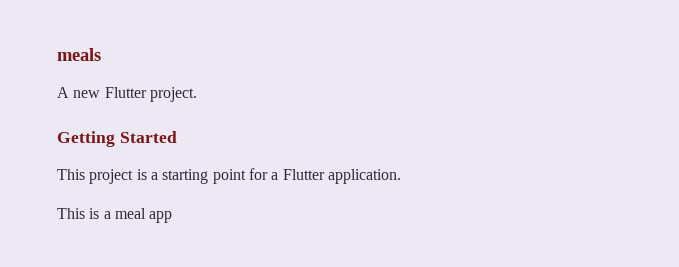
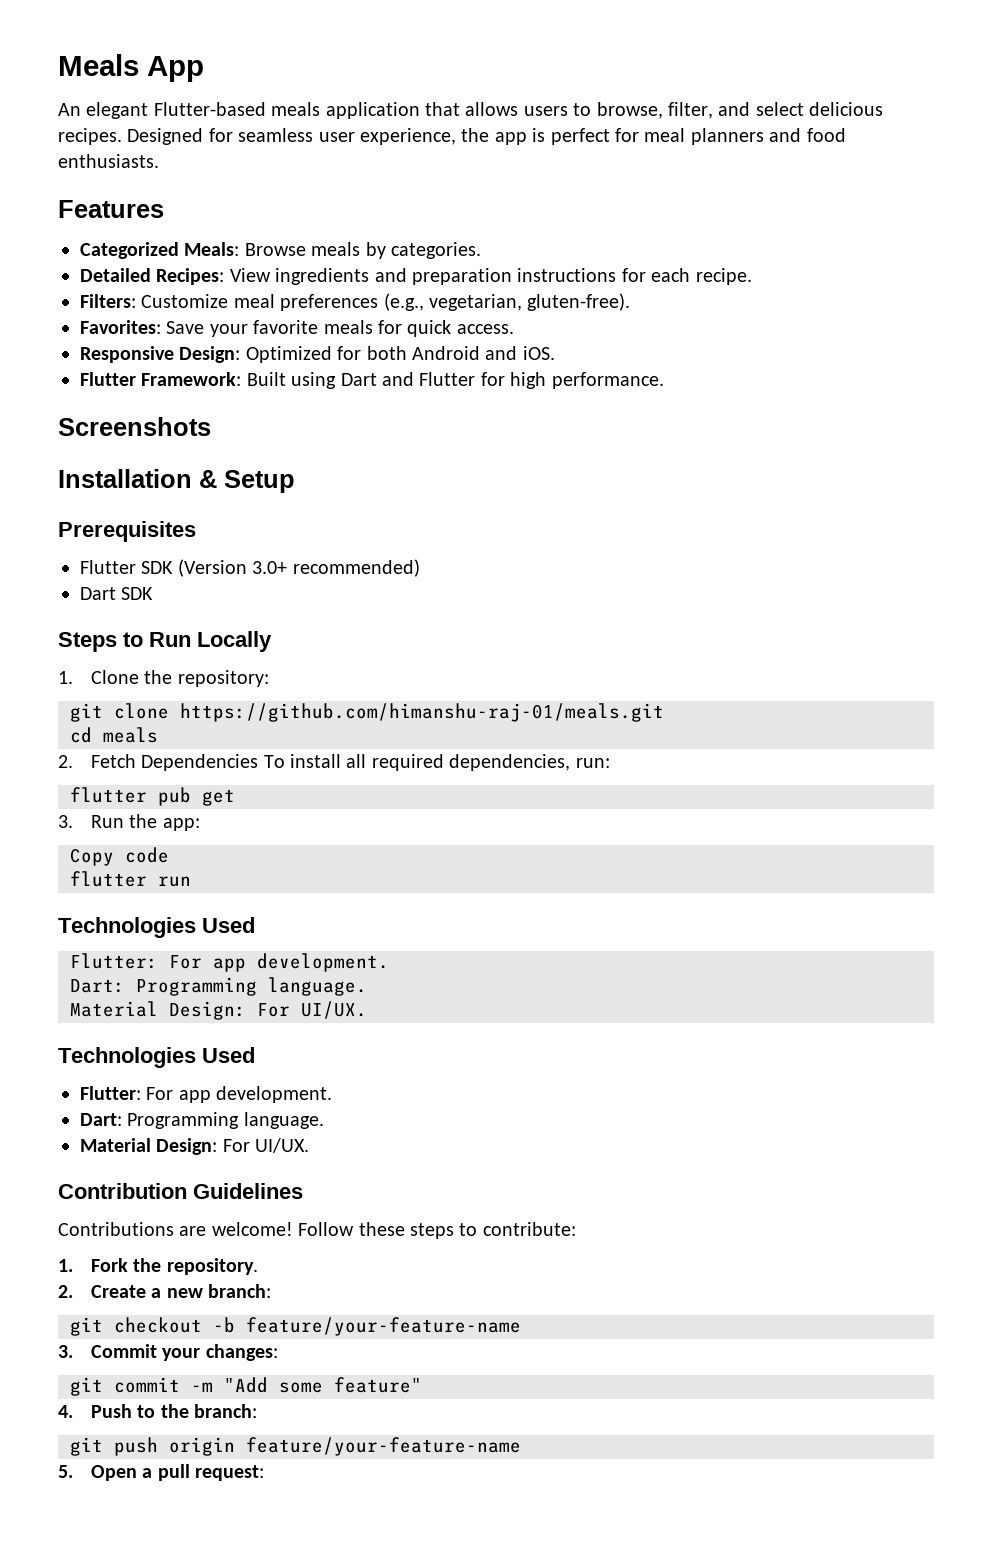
- meals
- A new Flutter project.
- Getting Started
- This project is a starting point for a Flutter application.
- This is a meal app
+ Meals App
+ An elegant Flutter-based meals application that allows users to browse, filter, and select delicious recipes. Designed for seamless user experience, the app is perfect for meal planners and food enthusiasts.
+ Features
+ Categorized Meals: Browse meals by categories.
+ Detailed Recipes: View ingredients and preparation instructions for each recipe.
+ Filters: Customize meal preferences (e.g., vegetarian, gluten-free).
+ Favorites: Save your favorite meals for quick access.
+ Responsive Design: Optimized for both Android and iOS.
+ Flutter Framework: Built using Dart and Flutter for high performance.
+ Screenshots
+ Installation & Setup
+ Prerequisites
+ Flutter SDK (Version 3.0+ recommended)
+ Dart SDK
+ Steps to Run Locally
+ 1. Clone the repository:
+ git clone https://github.com/himanshu-raj-01/meals.git
+ cd meals
+ 2. Fetch Dependencies To install all required dependencies, run:
+ flutter pub get
+ 3. Run the app:
+ Copy code
+ flutter run
+ Technologies Used
+ Flutter: For app development.
+ Dart: Programming language.
+ Material Design: For UI/UX.
+ Technologies Used
+ Flutter: For app development.
+ Dart: Programming language.
+ Material Design: For UI/UX.
+ Contribution Guidelines
+ Contributions are welcome! Follow these steps to contribute:
+ 1. Fork the repository.
+ 2. Create a new branch:
+ git checkout -b feature/your-feature-name
+ 3. Commit your changes:
+ git commit -m "Add some feature"
+ 4. Push to the branch:
+ git push origin feature/your-feature-name
+ 5. Open a pull request:

